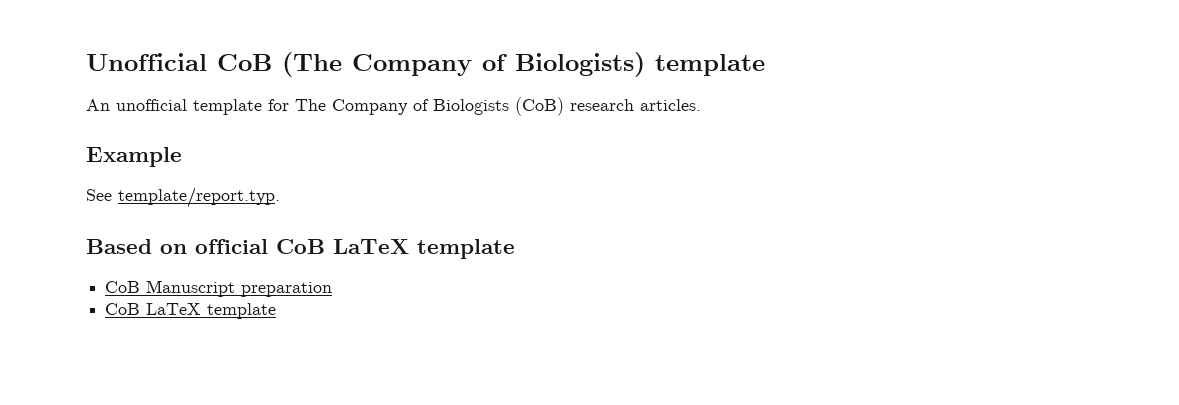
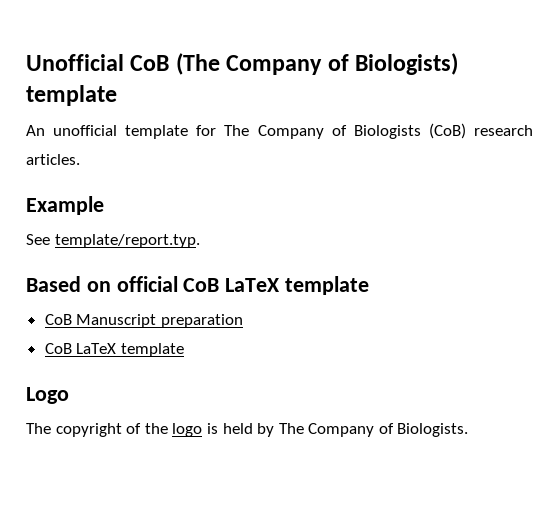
+ Logo
+ The copyright of the logo is held by The Company of Biologists.

